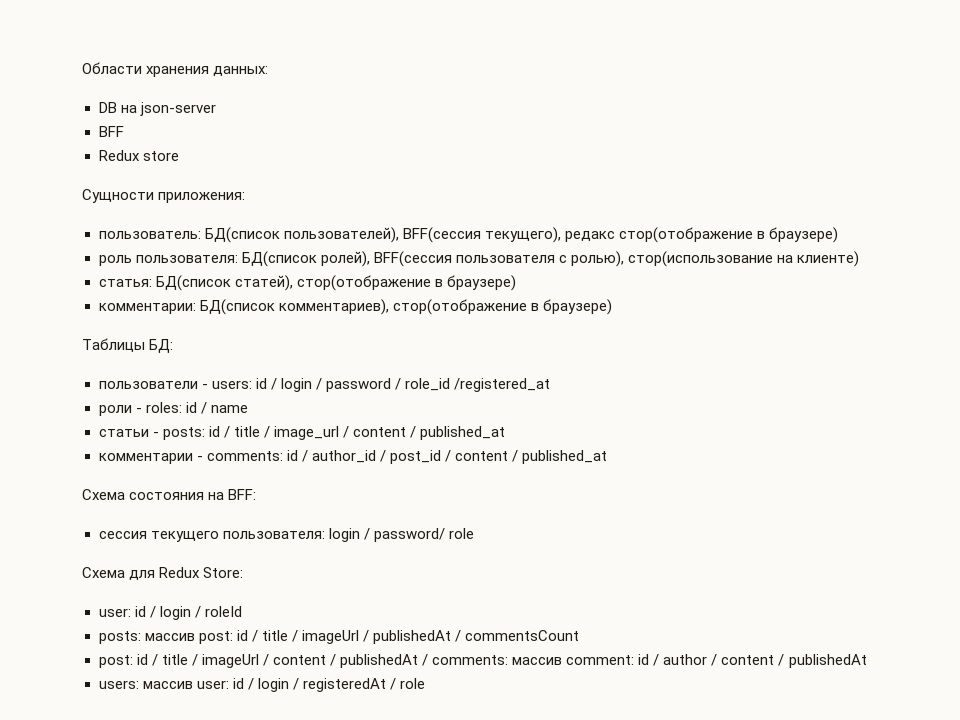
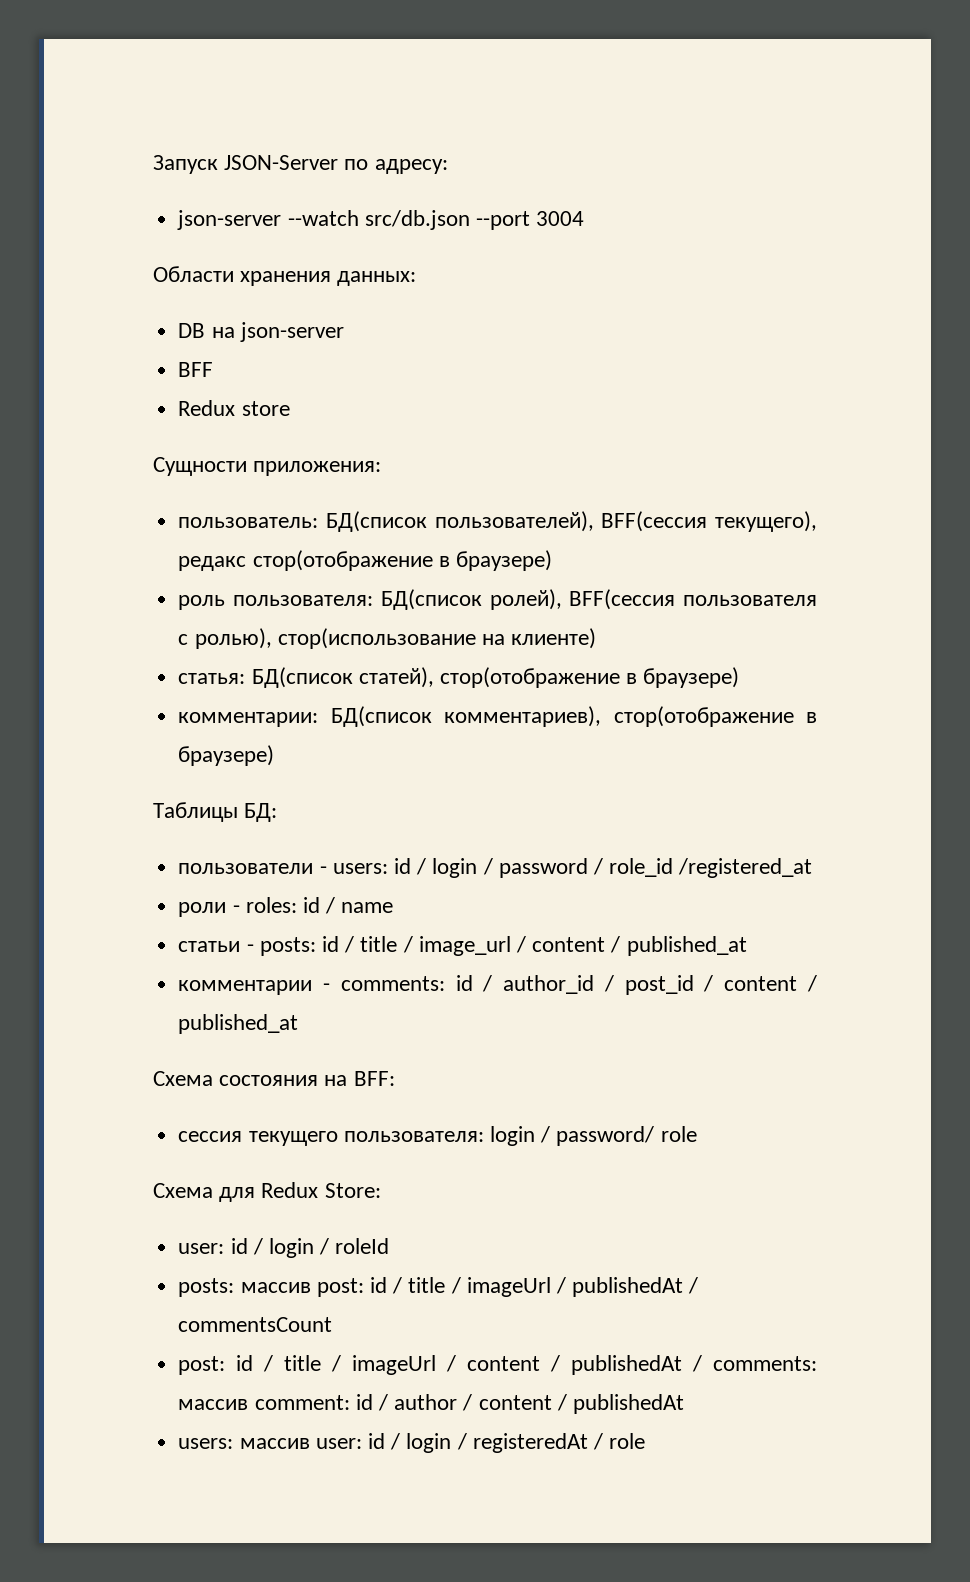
+ Запуск JSON-Server по адресу:
+ json-server --watch src/db.json --port 3004

